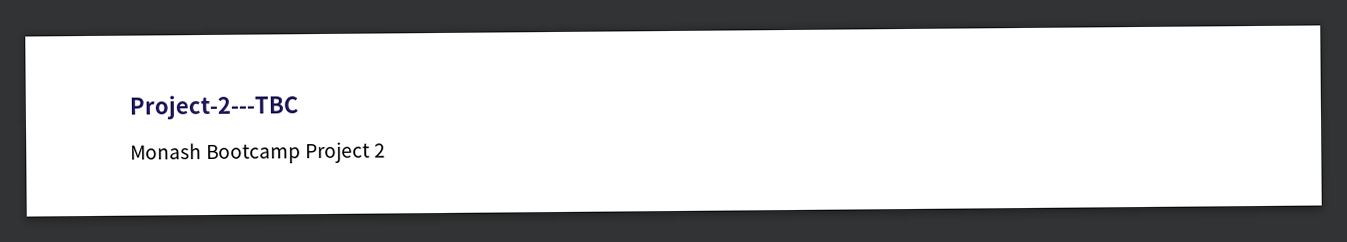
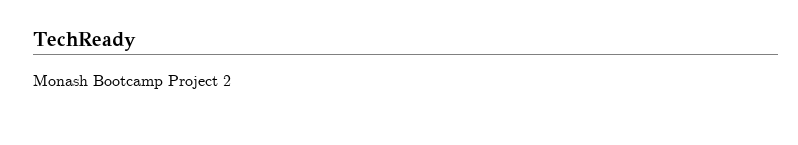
- Project-2---TBC
+ TechReady

